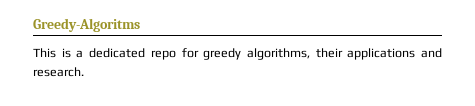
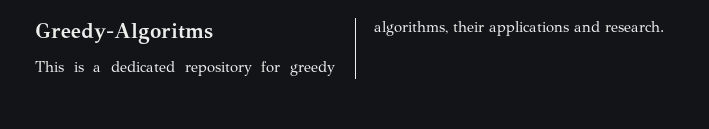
- This is a dedicated repo for greedy algorithms, their applications and research.
+ This is a dedicated repository for greedy algorithms, their applications and research.

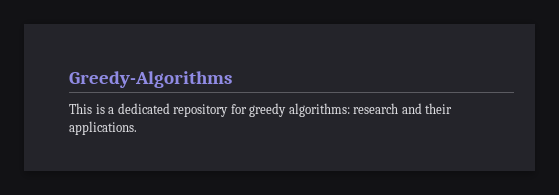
- Greedy-Algoritms
+ Greedy-Algorithms
- This is a dedicated repository for greedy algorithms, their applications and research.
+ This is a dedicated repository for greedy algorithms: research and their applications.

